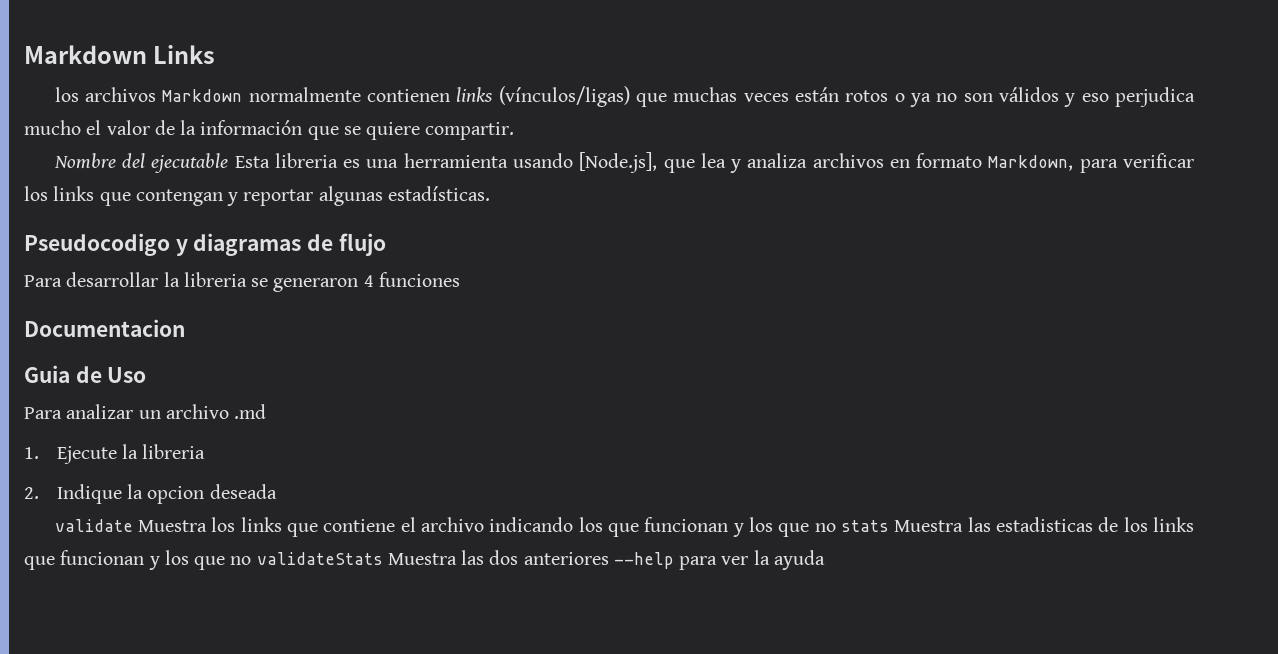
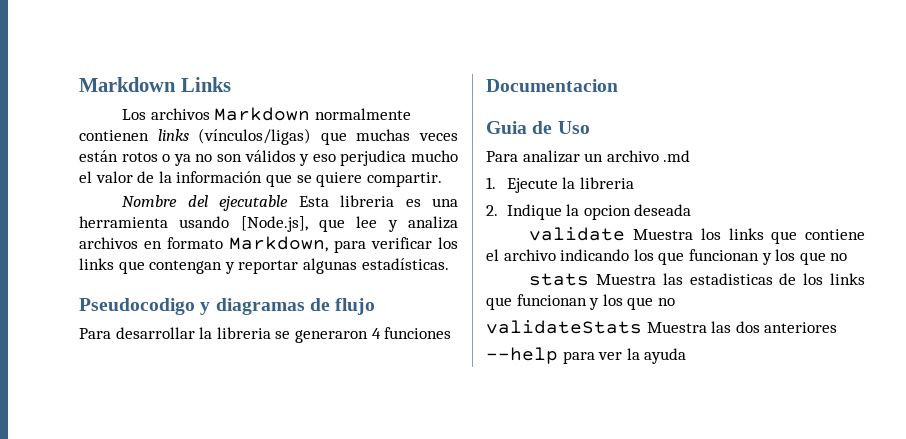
- los archivos Markdown normalmente contienen links (vínculos/ligas) que muchas veces están rotos o ya no son válidos y eso perjudica mucho el valor de la información que se quiere compartir.
+ Los archivos Markdown normalmente contienen links (vínculos/ligas) que muchas veces están rotos o ya no son válidos y eso perjudica mucho el valor de la información que se quiere compartir.
- Nombre del ejecutable Esta libreria es una herramienta usando [Node.js], que lea y analiza archivos en formato Markdown, para verificar los links que contengan y reportar algunas estadísticas.
+ Nombre del ejecutable Esta libreria es una herramienta usando [Node.js], que lee y analiza archivos en formato Markdown, para verificar los links que contengan y reportar algunas estadísticas.
- validate Muestra los links que contiene el archivo indicando los que funcionan y los que no stats Muestra las estadisticas de los links que funcionan y los que no validateStats Muestra las dos anteriores --help para ver la ayuda
+ validate Muestra los links que contiene el archivo indicando los que funcionan y los que no
+ stats Muestra las estadisticas de los links que funcionan y los que no
+ validateStats Muestra las dos anteriores
+ --help para ver la ayuda

